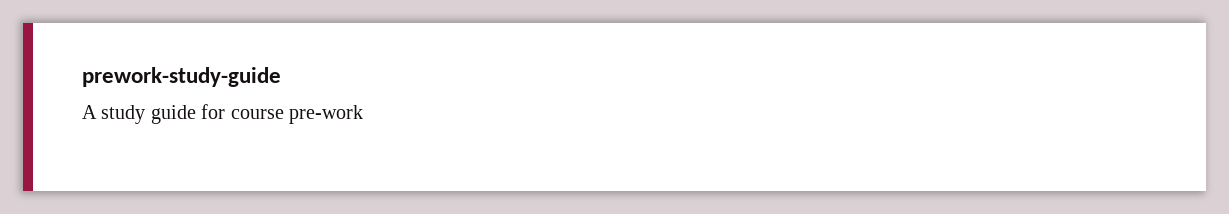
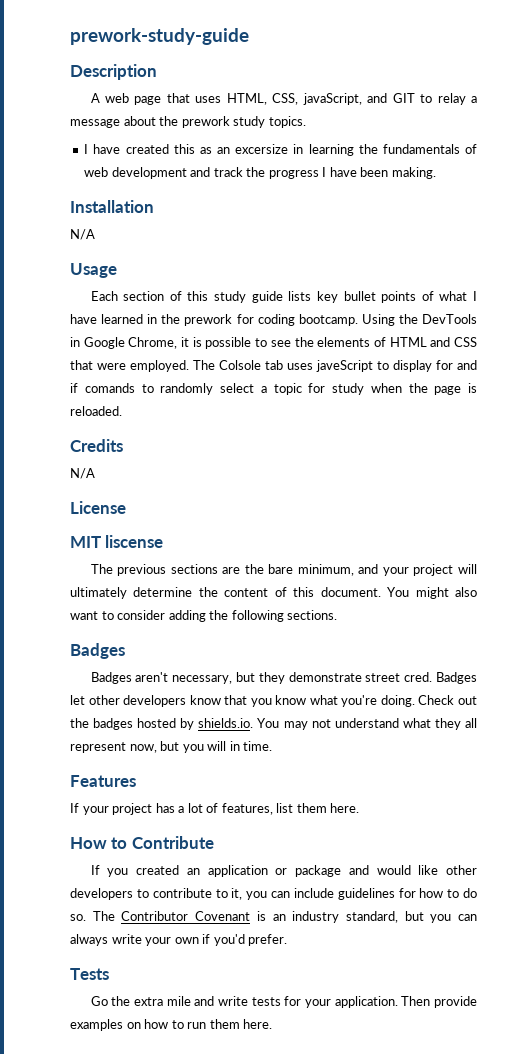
+ Description
- A study guide for course pre-work
+ A web page that uses HTML, CSS, javaScript, and GIT to relay a message about the prework study topics.
+ I have created this as an excersize in learning the fundamentals of web development and track the progress I have been making.
+ Installation
+ N/A
+ Usage
+ Each section of this study guide lists key bullet points of what I have learned in the prework for coding bootcamp. Using the DevTools in Google Chrome, it is possible to see the elements of HTML and CSS that were employed. The Colsole tab uses javeScript to display for and if comands to randomly select a topic for study when the page is reloaded.
+ Credits
+ N/A
+ License
+ MIT liscense
+ The previous sections are the bare minimum, and your project will ultimately determine the content of this document. You might also want to consider adding the following sections.
+ Badges
+ Badges aren't necessary, but they demonstrate street cred. Badges let other developers know that you know what you're doing. Check out the badges hosted by shields.io. You may not understand what they all represent now, but you will in time.
+ Features
+ If your project has a lot of features, list them here.
+ How to Contribute
+ If you created an application or package and would like other developers to contribute to it, you can include guidelines for how to do so. The Contributor Covenant is an industry standard, but you can always write your own if you'd prefer.
+ Tests
+ Go the extra mile and write tests for your application. Then provide examples on how to run them here.

